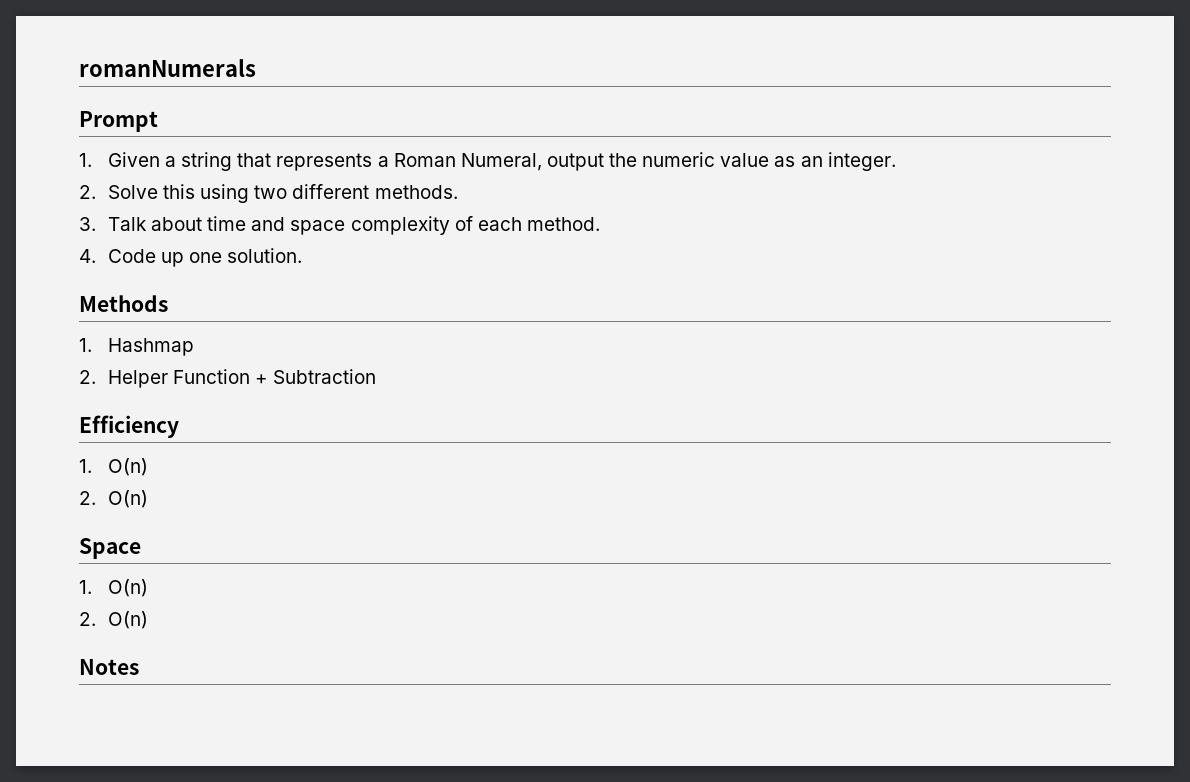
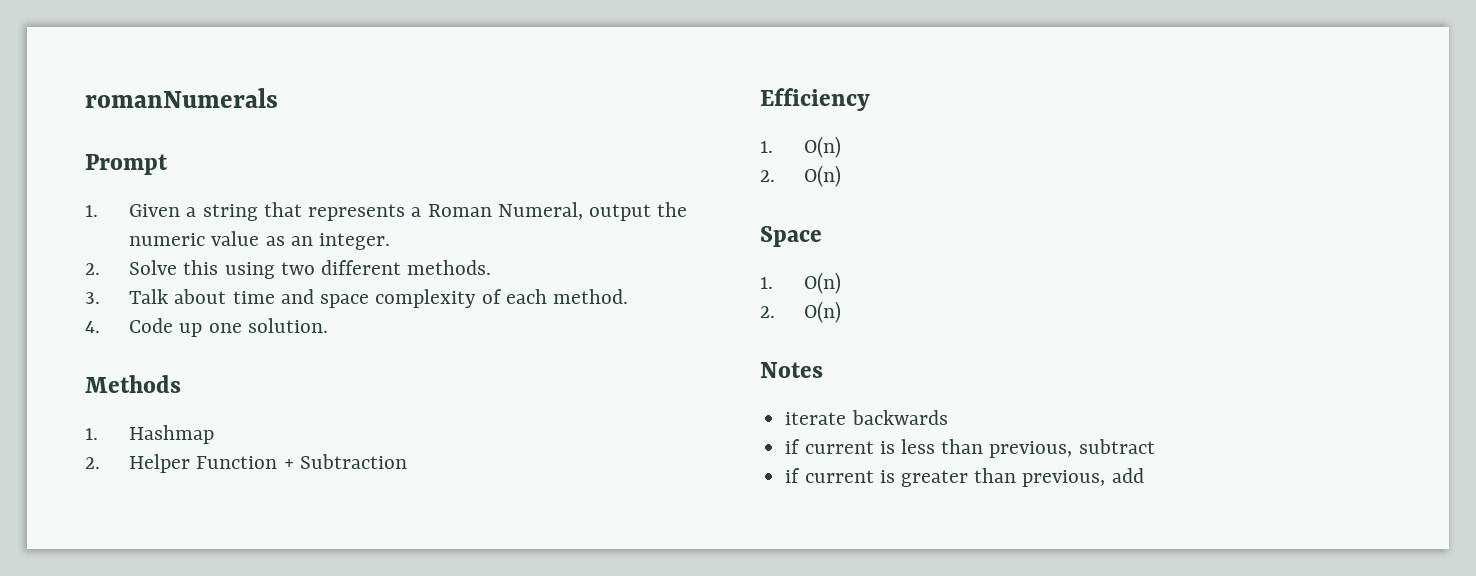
+ iterate backwards
+ if current is less than previous, subtract
+ if current is greater than previous, add

